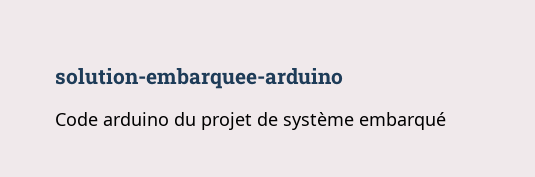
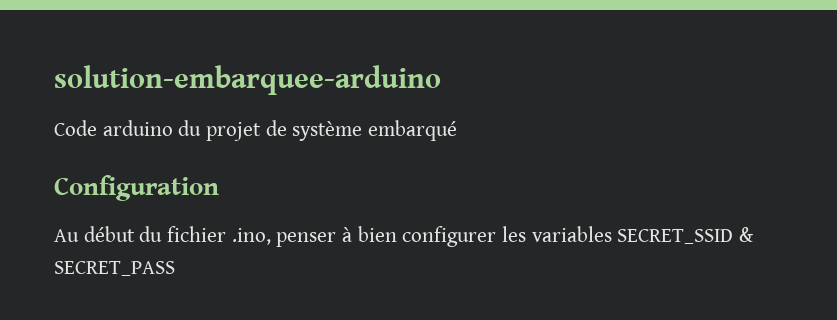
+ Configuration
+ Au début du fichier .ino, penser à bien configurer les variables SECRET_SSID & SECRET_PASS

